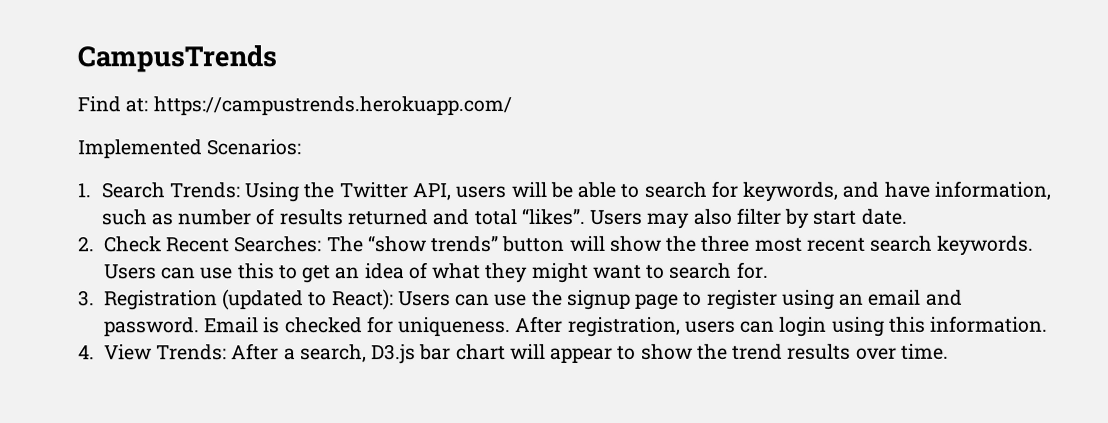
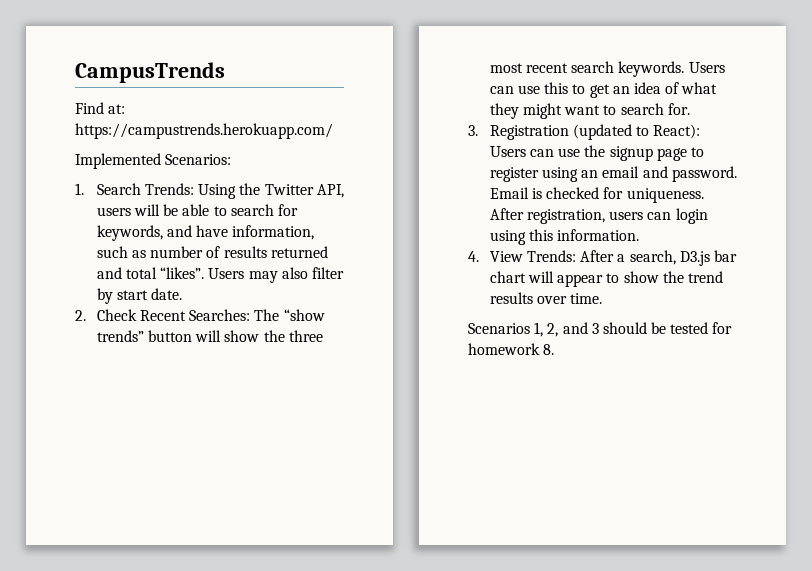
+ Scenarios 1, 2, and 3 should be tested for homework 8.

